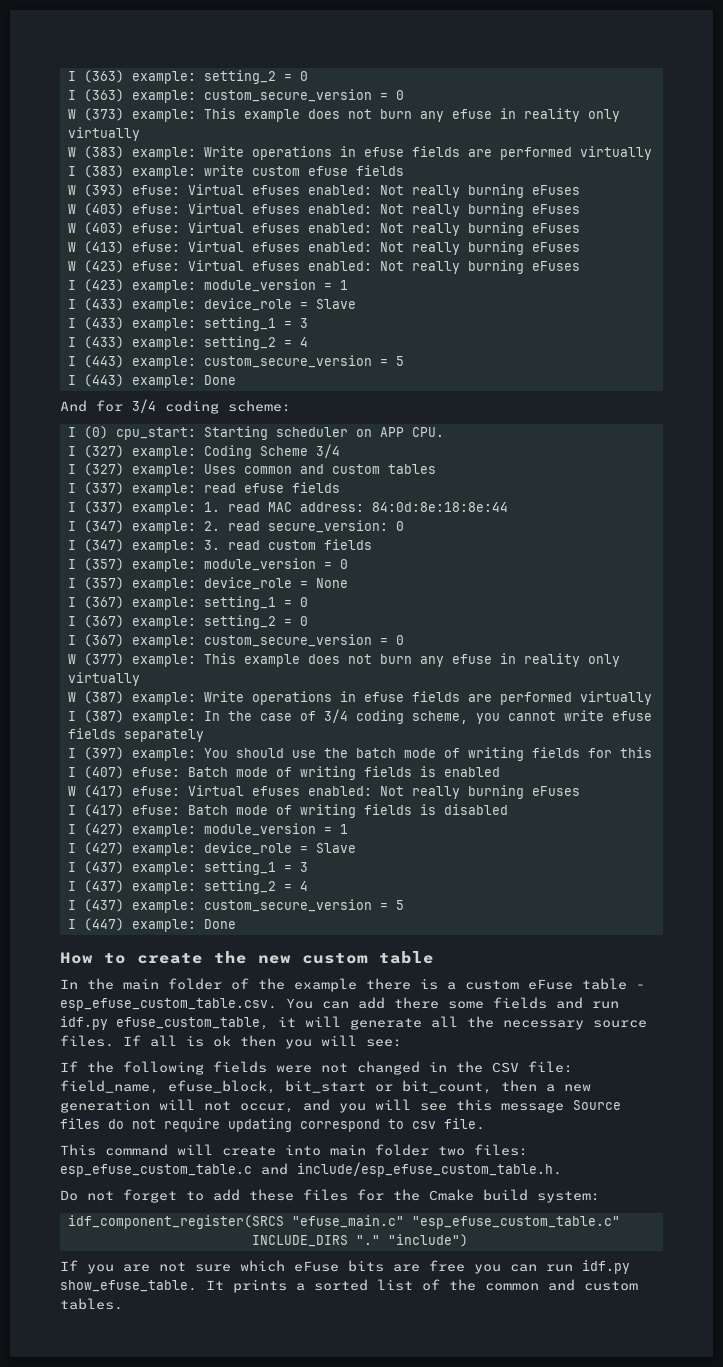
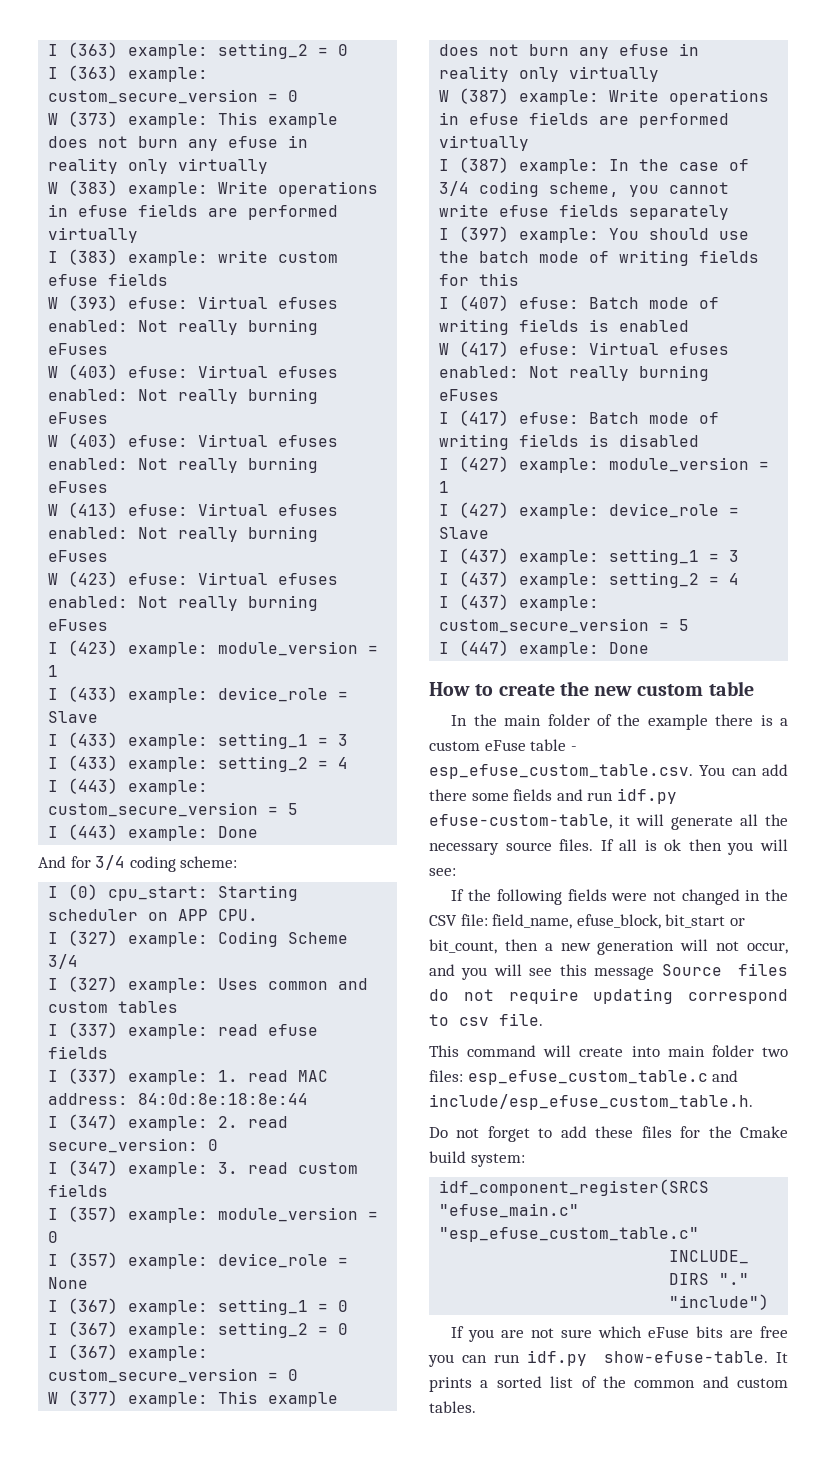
- In the main folder of the example there is a custom eFuse table - esp_efuse_custom_table.csv. You can add there some fields and run idf.py efuse_custom_table, it will generate all the necessary source files.
+ In the main folder of the example there is a custom eFuse table - esp_efuse_custom_table.csv. You can add there some fields and run idf.py efuse-custom-table, it will generate all the necessary source files.
- If you are not sure which eFuse bits are free you can run idf.py show_efuse_table.
+ If you are not sure which eFuse bits are free you can run idf.py show-efuse-table.

